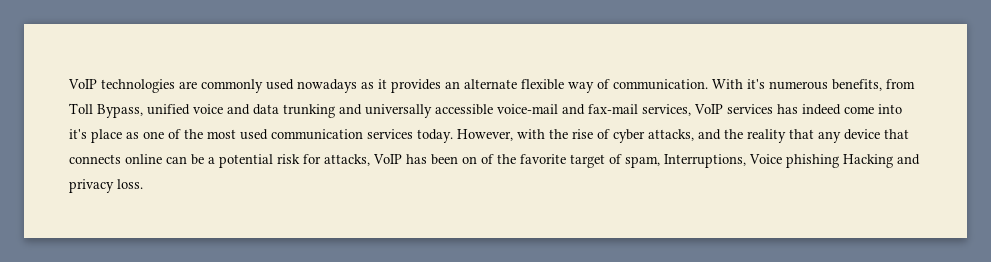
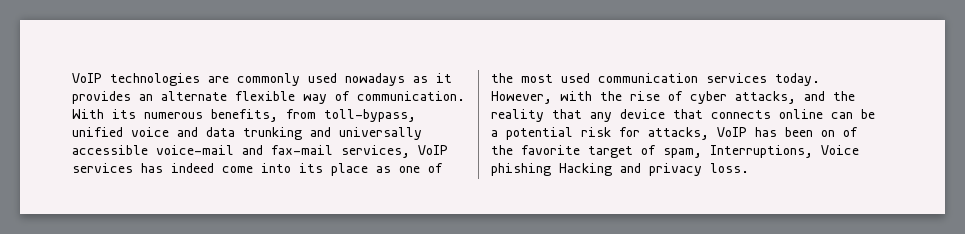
- With it's numerous benefits, from Toll Bypass, unified voice and data trunking and universally accessible voice-mail and fax-mail services, VoIP services has indeed come into it's place as one of the most used communication services today.
+ With its numerous benefits, from toll-bypass, unified voice and data trunking and universally accessible voice-mail and fax-mail services, VoIP services has indeed come into its place as one of the most used communication services today.

